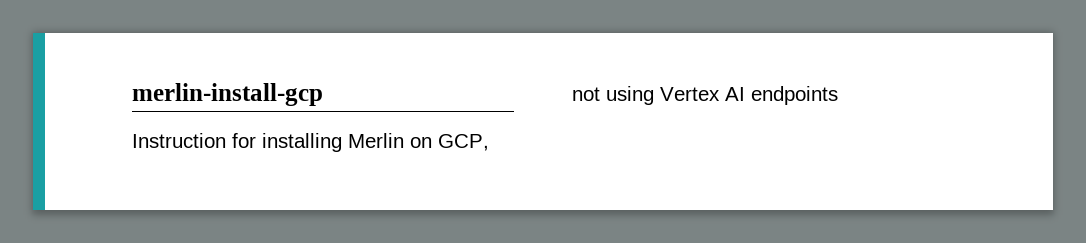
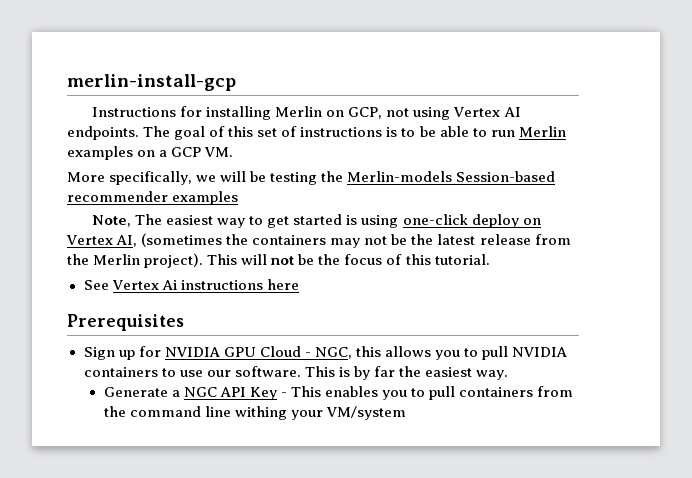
- Instruction for installing Merlin on GCP, not using Vertex AI endpoints
+ Instructions for installing Merlin on GCP, not using Vertex AI endpoints. The goal of this set of instructions is to be able to run Merlin examples on a GCP VM.
+ More specifically, we will be testing the Merlin-models Session-based recommender examples
+ Note, The easiest way to get started is using one-click deploy on Vertex AI, (sometimes the containers may not be the latest release from the Merlin project). This will not be the focus of this tutorial.
+ See Vertex Ai instructions here
+ Prerequisites
+ Sign up for NVIDIA GPU Cloud - NGC, this allows you to pull NVIDIA containers to use our software. This is by far the easiest way.
+ Generate a NGC API Key - This enables you to pull containers from the command line withing your VM/system

